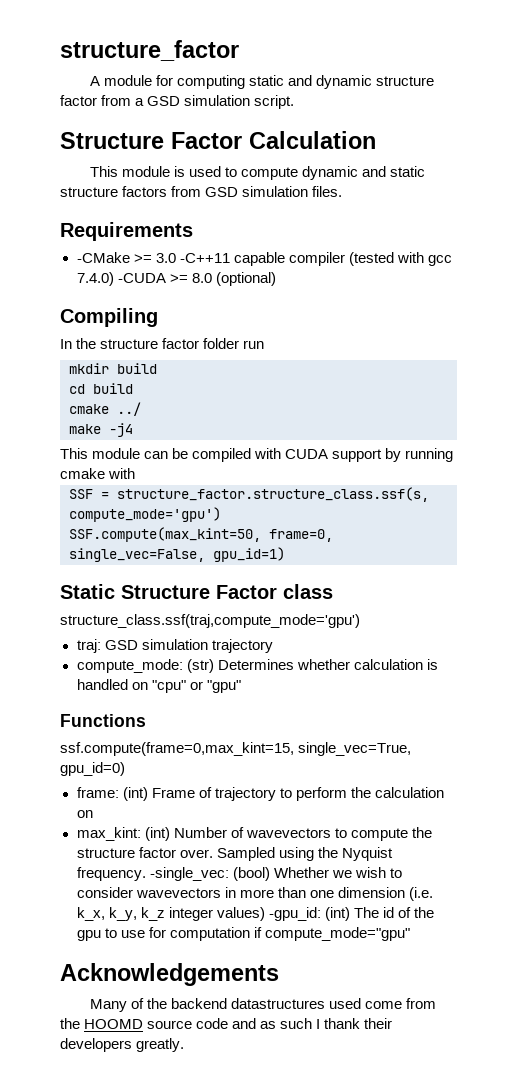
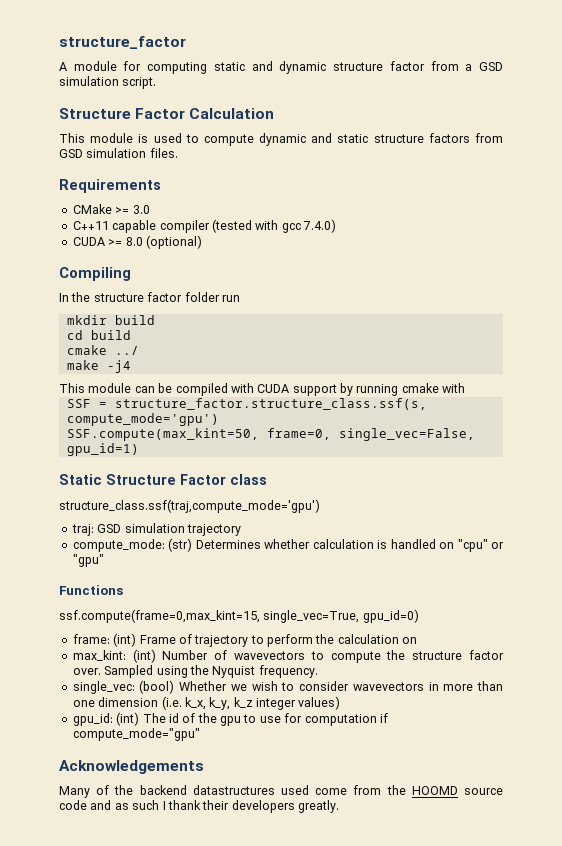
- -CMake >= 3.0 -C++11 capable compiler (tested with gcc 7.4.0) -CUDA >= 8.0 (optional)
+ CMake >= 3.0
+ C++11 capable compiler (tested with gcc 7.4.0)
+ CUDA >= 8.0 (optional)
- Sampled using the Nyquist frequency. -single_vec: (bool) Whether we wish to consider wavevectors in more than one dimension (i.e. k_x, k_y, k_z integer values) -gpu_id: (int) The id of the gpu to use for computation if compute_mode="gpu"
+ Sampled using the Nyquist frequency.
+ single_vec: (bool) Whether we wish to consider wavevectors in more than one dimension (i.e. k_x, k_y, k_z integer values)
+ gpu_id: (int) The id of the gpu to use for computation if compute_mode="gpu"

